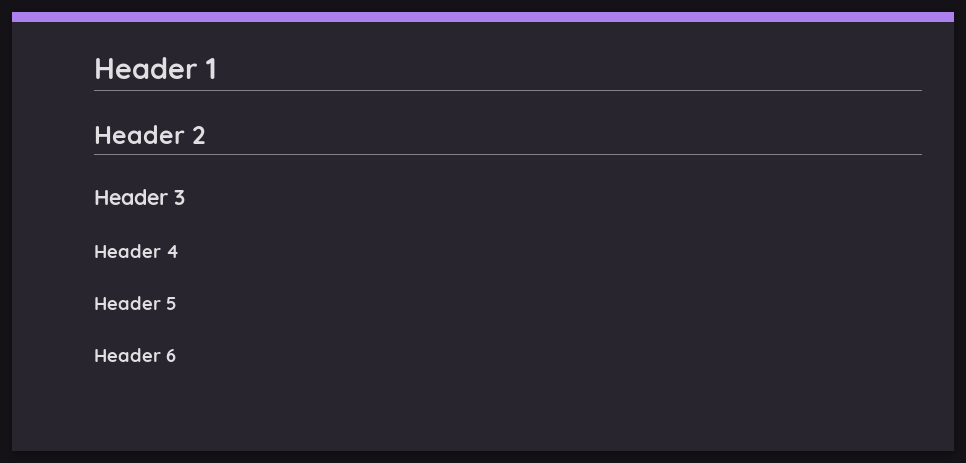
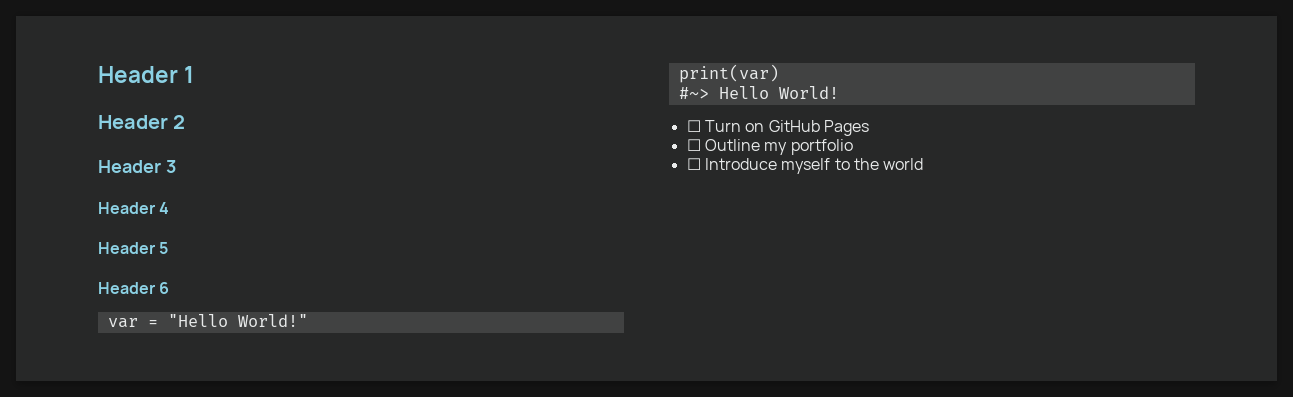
+ var = "Hello World!"
+ print(var)
+ #~> Hello World!
+ ☐ Turn on GitHub Pages
+ ☐ Outline my portfolio
+ ☐ Introduce myself to the world

